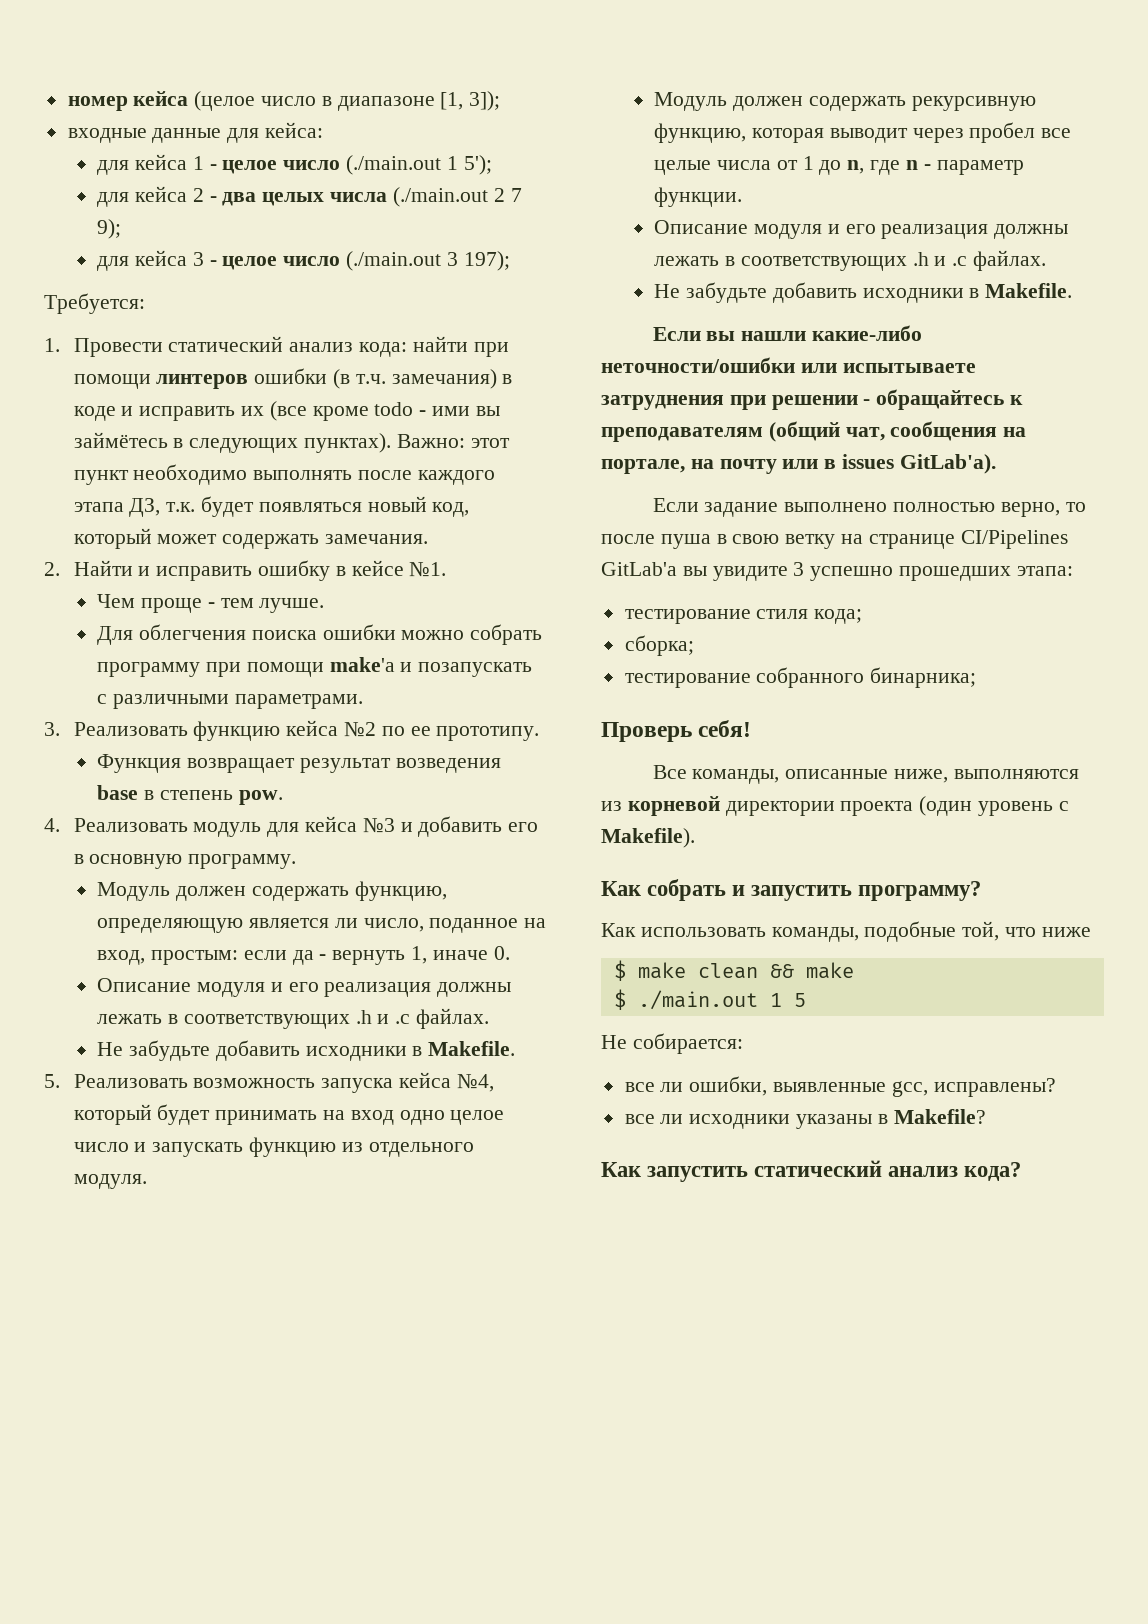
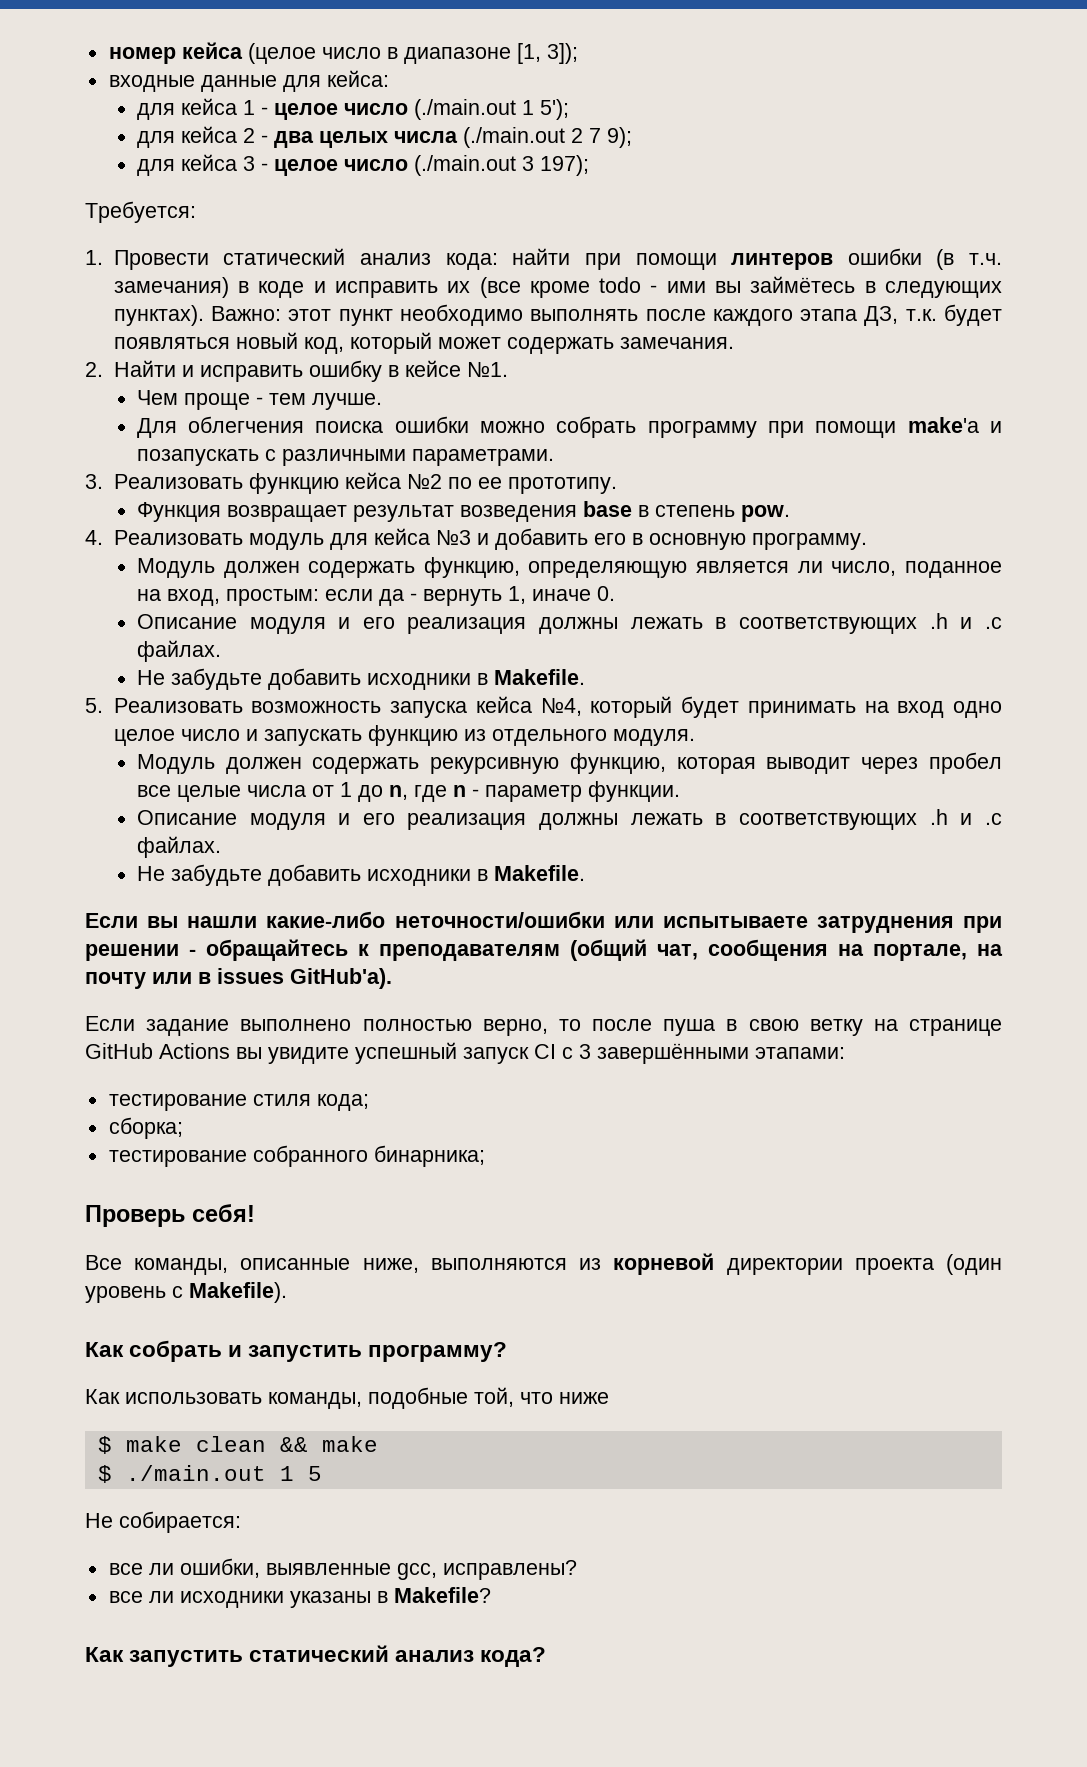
- Если вы нашли какие-либо неточности/ошибки или испытываете затруднения при решении - обращайтесь к преподавателям (общий чат, сообщения на портале, на почту или в issues GitLab'а).
+ Если вы нашли какие-либо неточности/ошибки или испытываете затруднения при решении - обращайтесь к преподавателям (общий чат, сообщения на портале, на почту или в issues GitHub'а).
- Если задание выполнено полностью верно, то после пуша в свою ветку на странице CI/Pipelines GitLab'а вы увидите 3 успешно прошедших этапа:
+ Если задание выполнено полностью верно, то после пуша в свою ветку на странице GitHub Actions вы увидите успешный запуск CI с 3 завершёнными этапами:

